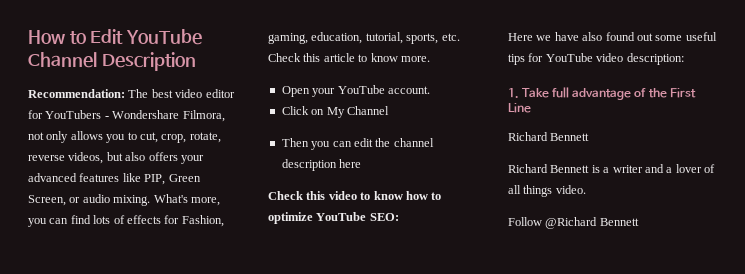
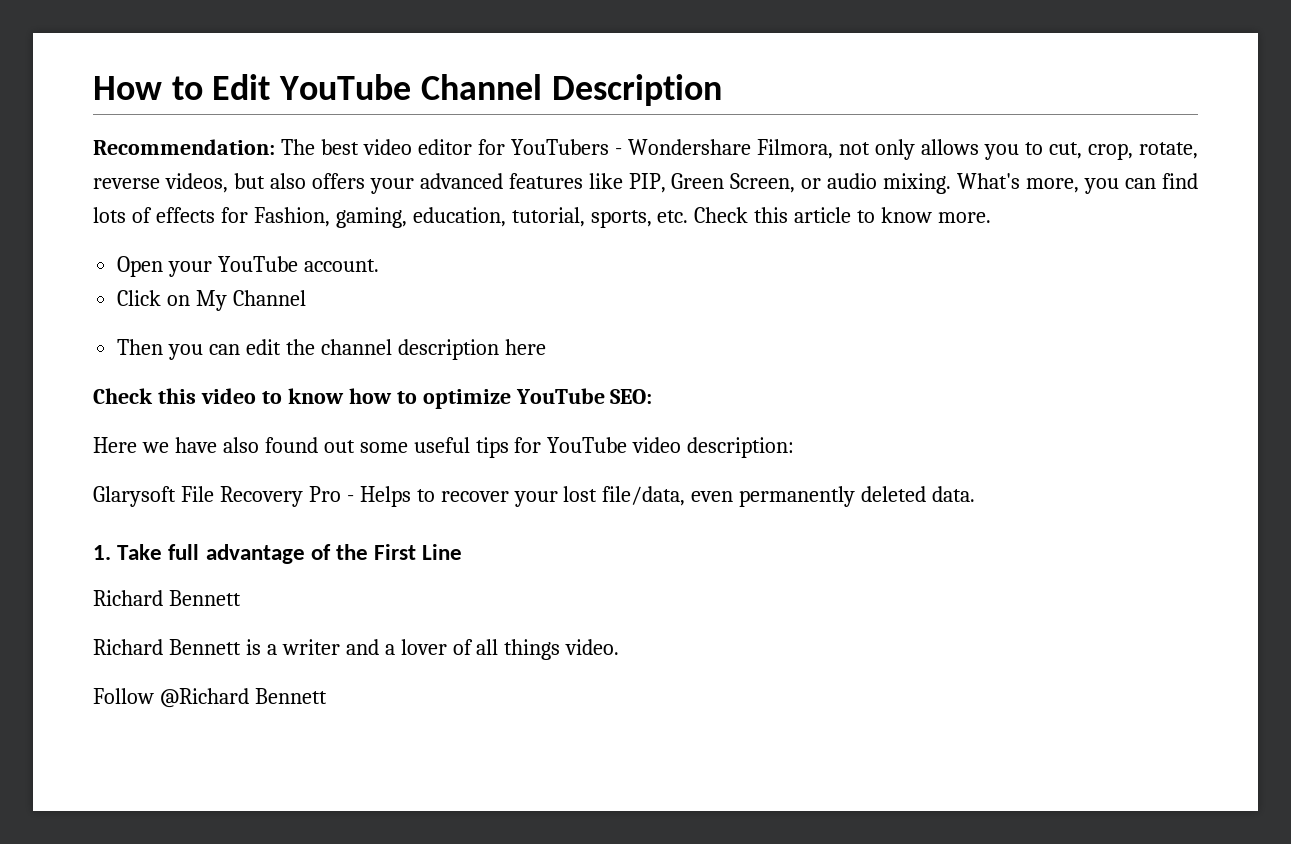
+ Glarysoft File Recovery Pro - Helps to recover your lost file/data, even permanently deleted data.

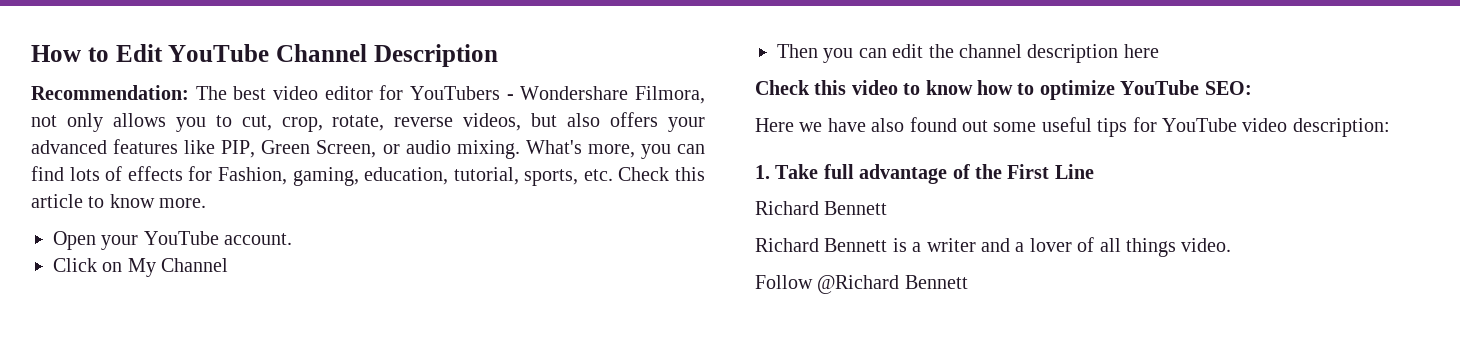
- Glarysoft File Recovery Pro - Helps to recover your lost file/data, even permanently deleted data.

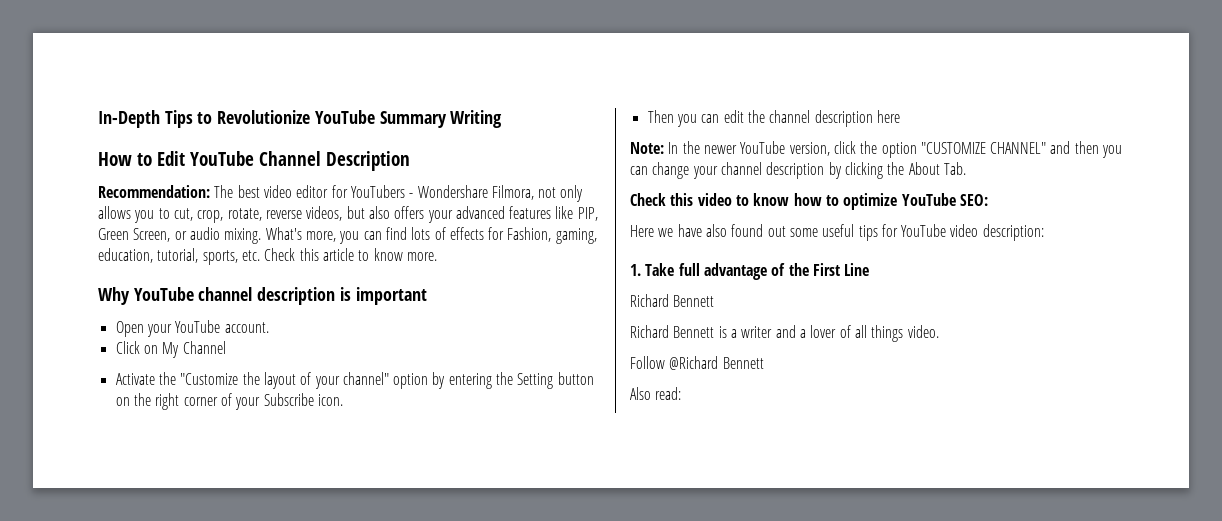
+ In-Depth Tips to Revolutionize YouTube Summary Writing
+ Why YouTube channel description is important
+ Activate the "Customize the layout of your channel" option by entering the Setting button on the right corner of your Subscribe icon.
+ Note: In the newer YouTube version, click the option "CUSTOMIZE CHANNEL" and then you can change your channel description by clicking the About Tab.
+ Also read:

